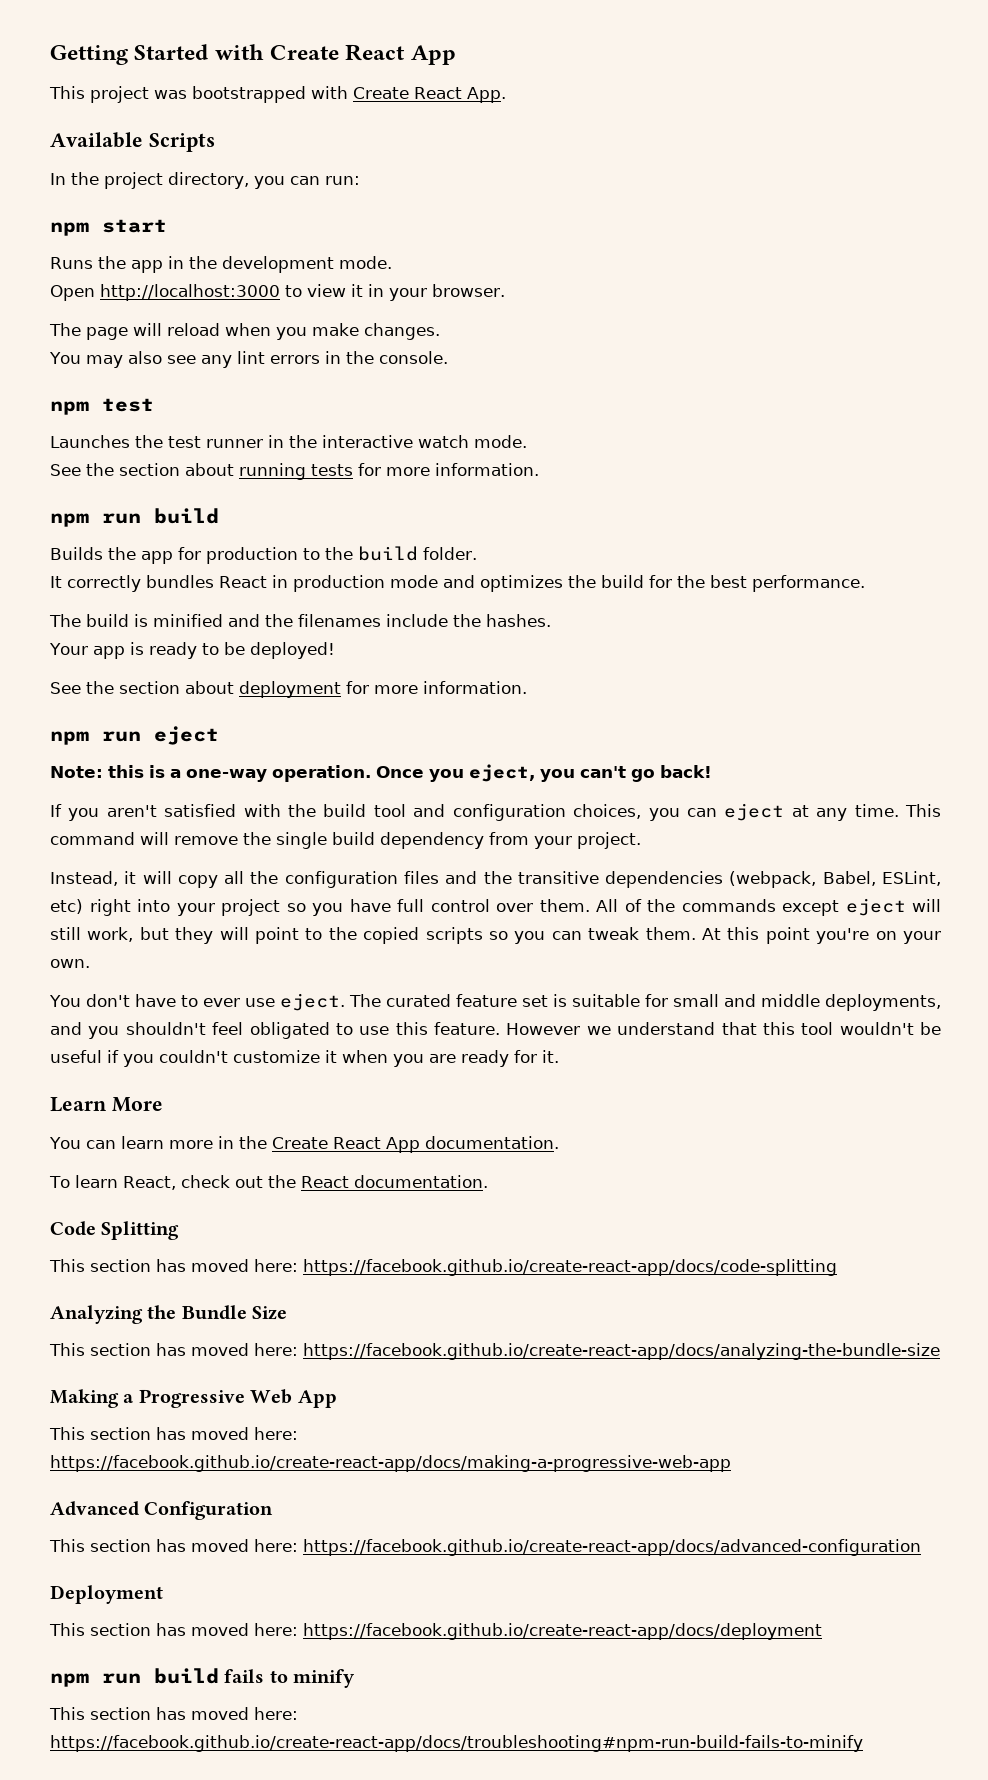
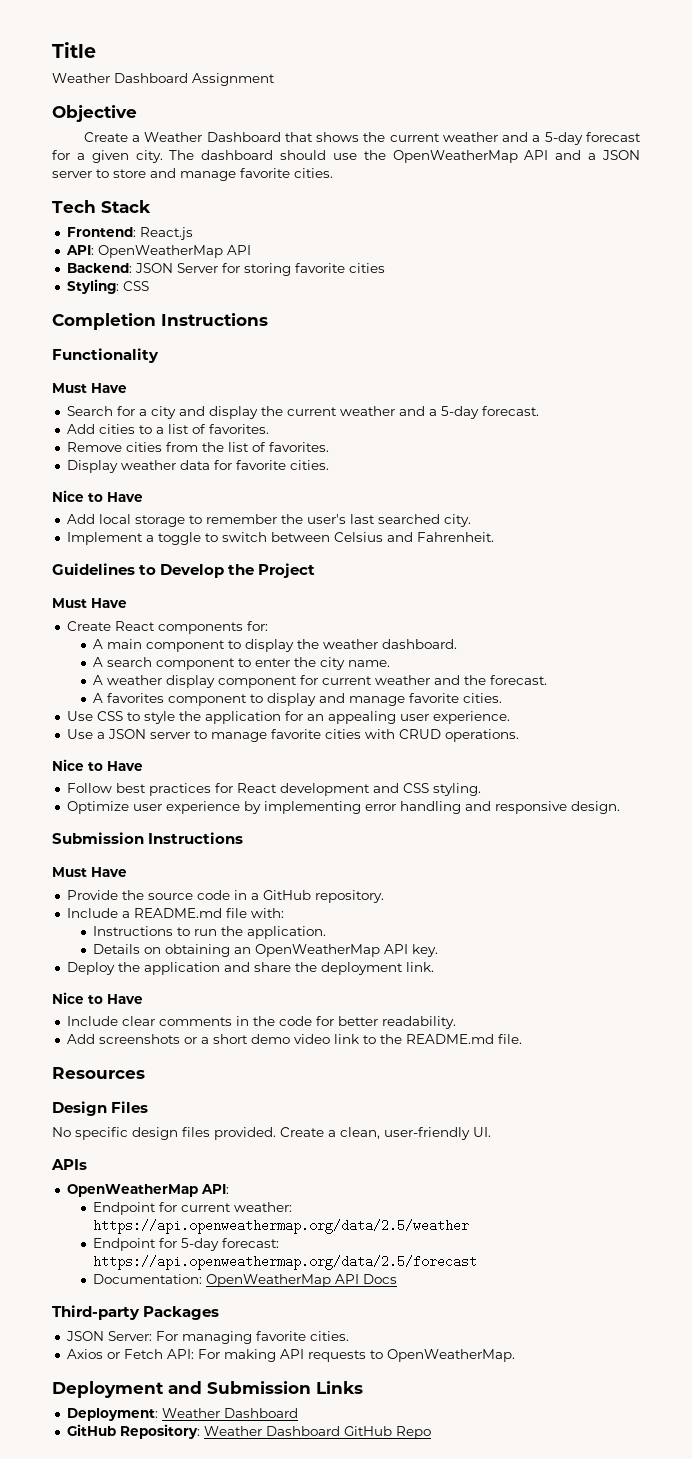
- Getting Started with Create React App
- This project was bootstrapped with Create React App.
- Available Scripts
- In the project directory, you can run:
- npm start
- Runs the app in the development mode.
- Open http://localhost:3000 to view it in your browser.
- The page will reload when you make changes.
- You may also see any lint errors in the console.
- npm test
- Launches the test runner in the interactive watch mode.
- See the section about running tests for more information.
- npm run build
- Builds the app for production to the build folder.
- It correctly bundles React in production mode and optimizes the build for the best performance.
- The build is minified and the filenames include the hashes.
- Your app is ready to be deployed!
- See the section about deployment for more information.
- npm run eject
- Note: this is a one-way operation. Once you eject, you can't go back!
- If you aren't satisfied with the build tool and configuration choices, you can eject at any time. This command will remove the single build dependency from your project.
- Instead, it will copy all the configuration files and the transitive dependencies (webpack, Babel, ESLint, etc) right into your project so you have full control over them. All of the commands except eject will still work, but they will point to the copied scripts so you can tweak them. At this point you're on your own.
- You don't have to ever use eject. The curated feature set is suitable for small and middle deployments, and you shouldn't feel obligated to use this feature. However we understand that this tool wouldn't be useful if you couldn't customize it when you are ready for it.
- Learn More
- You can learn more in the Create React App documentation.
- To learn React, check out the React documentation.
- Code Splitting
- This section has moved here: https://facebook.github.io/create-react-app/docs/code-splitting
- Analyzing the Bundle Size
- This section has moved here: https://facebook.github.io/create-react-app/docs/analyzing-the-bundle-size
- Making a Progressive Web App
- This section has moved here: https://facebook.github.io/create-react-app/docs/making-a-progressive-web-app
- Advanced Configuration
- This section has moved here: https://facebook.github.io/create-react-app/docs/advanced-configuration
- Deployment
- This section has moved here: https://facebook.github.io/create-react-app/docs/deployment
- npm run build fails to minify
- This section has moved here: https://facebook.github.io/create-react-app/docs/troubleshooting#npm-run-build-fails-to-minify
+ Title
+ Weather Dashboard Assignment
+ Objective
+ Create a Weather Dashboard that shows the current weather and a 5-day forecast for a given city. The dashboard should use the OpenWeatherMap API and a JSON server to store and manage favorite cities.
+ Tech Stack
+ Frontend: React.js
+ API: OpenWeatherMap API
+ Backend: JSON Server for storing favorite cities
+ Styling: CSS
+ Completion Instructions
+ Functionality
+ Must Have
+ Search for a city and display the current weather and a 5-day forecast.
+ Add cities to a list of favorites.
+ Remove cities from the list of favorites.
+ Display weather data for favorite cities.
+ Nice to Have
+ Add local storage to remember the user's last searched city.
+ Implement a toggle to switch between Celsius and Fahrenheit.
+ Guidelines to Develop the Project
+ Must Have
+ Create React components for:
+ A main component to display the weather dashboard.
+ A search component to enter the city name.
+ A weather display component for current weather and the forecast.
+ A favorites component to display and manage favorite cities.
+ Use CSS to style the application for an appealing user experience.
+ Use a JSON server to manage favorite cities with CRUD operations.
+ Nice to Have
+ Follow best practices for React development and CSS styling.
+ Optimize user experience by implementing error handling and responsive design.
+ Submission Instructions
+ Must Have
+ Provide the source code in a GitHub repository.
+ Include a README.md file with:
+ Instructions to run the application.
+ Details on obtaining an OpenWeatherMap API key.
+ Deploy the application and share the deployment link.
+ Nice to Have
+ Include clear comments in the code for better readability.
+ Add screenshots or a short demo video link to the README.md file.
+ Resources
+ Design Files
+ No specific design files provided. Create a clean, user-friendly UI.
+ APIs
+ OpenWeatherMap API:
+ Endpoint for current weather: https://api.openweathermap.org/data/2.5/weather
+ Endpoint for 5-day forecast: https://api.openweathermap.org/data/2.5/forecast
+ Documentation: OpenWeatherMap API Docs
+ Third-party Packages
+ JSON Server: For managing favorite cities.
+ Axios or Fetch API: For making API requests to OpenWeatherMap.
+ Deployment and Submission Links
+ Deployment: Weather Dashboard
+ GitHub Repository: Weather Dashboard GitHub Repo

